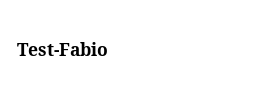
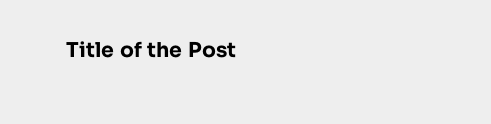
- Test-Fabio
+ Title of the Post

